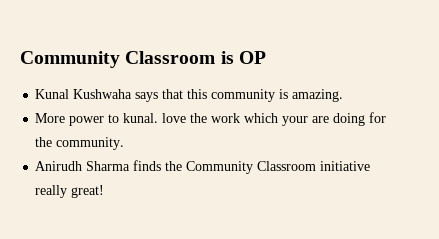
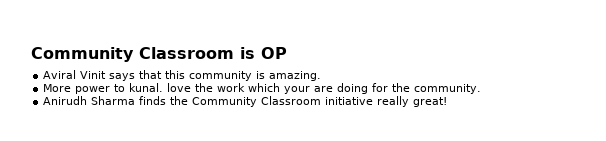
- Kunal Kushwaha says that this community is amazing.
+ Aviral Vinit says that this community is amazing.

